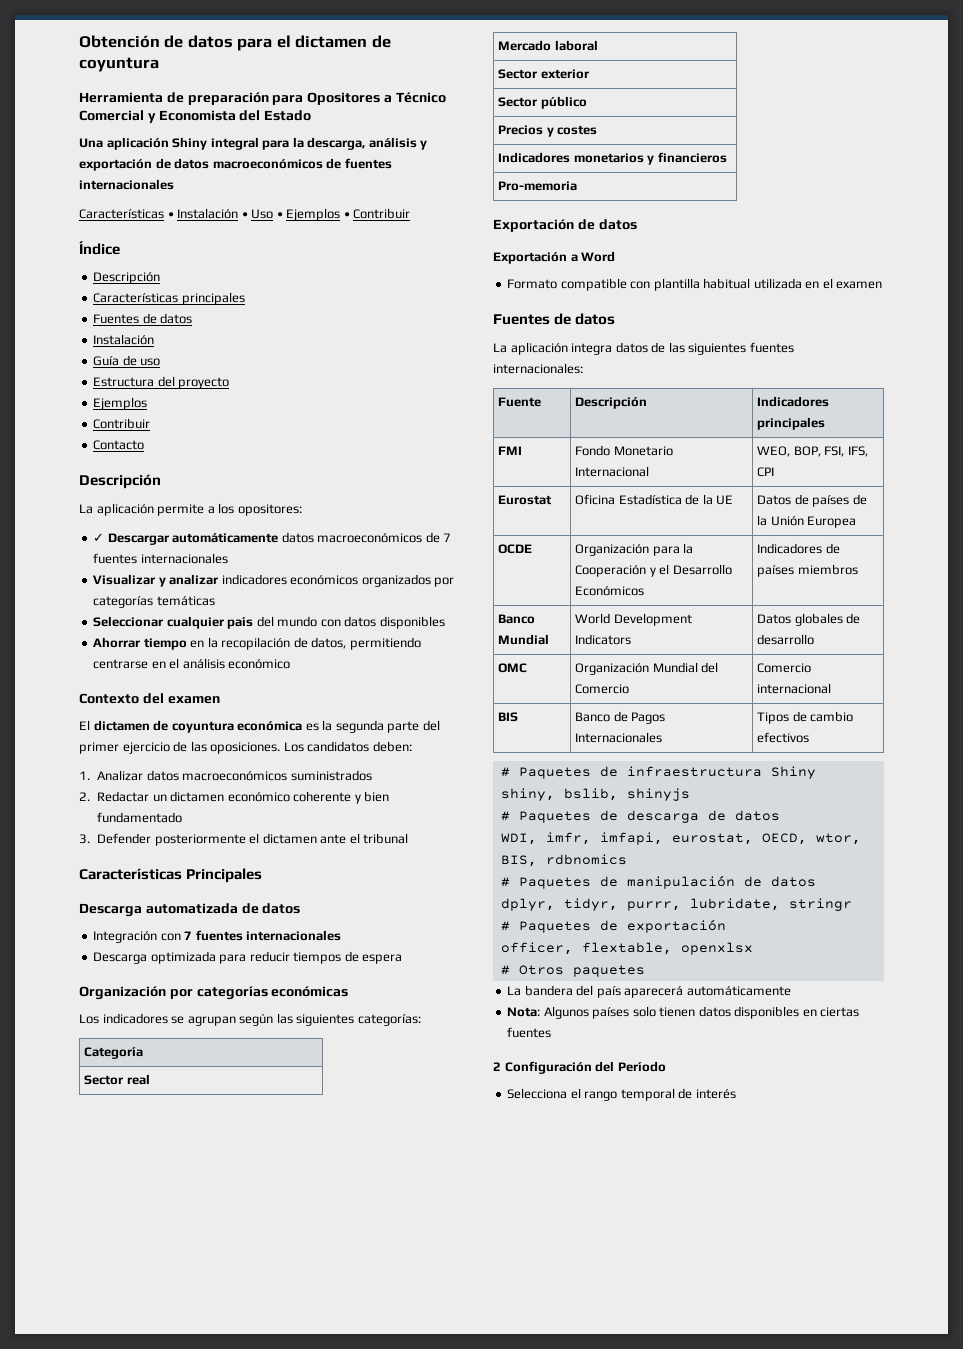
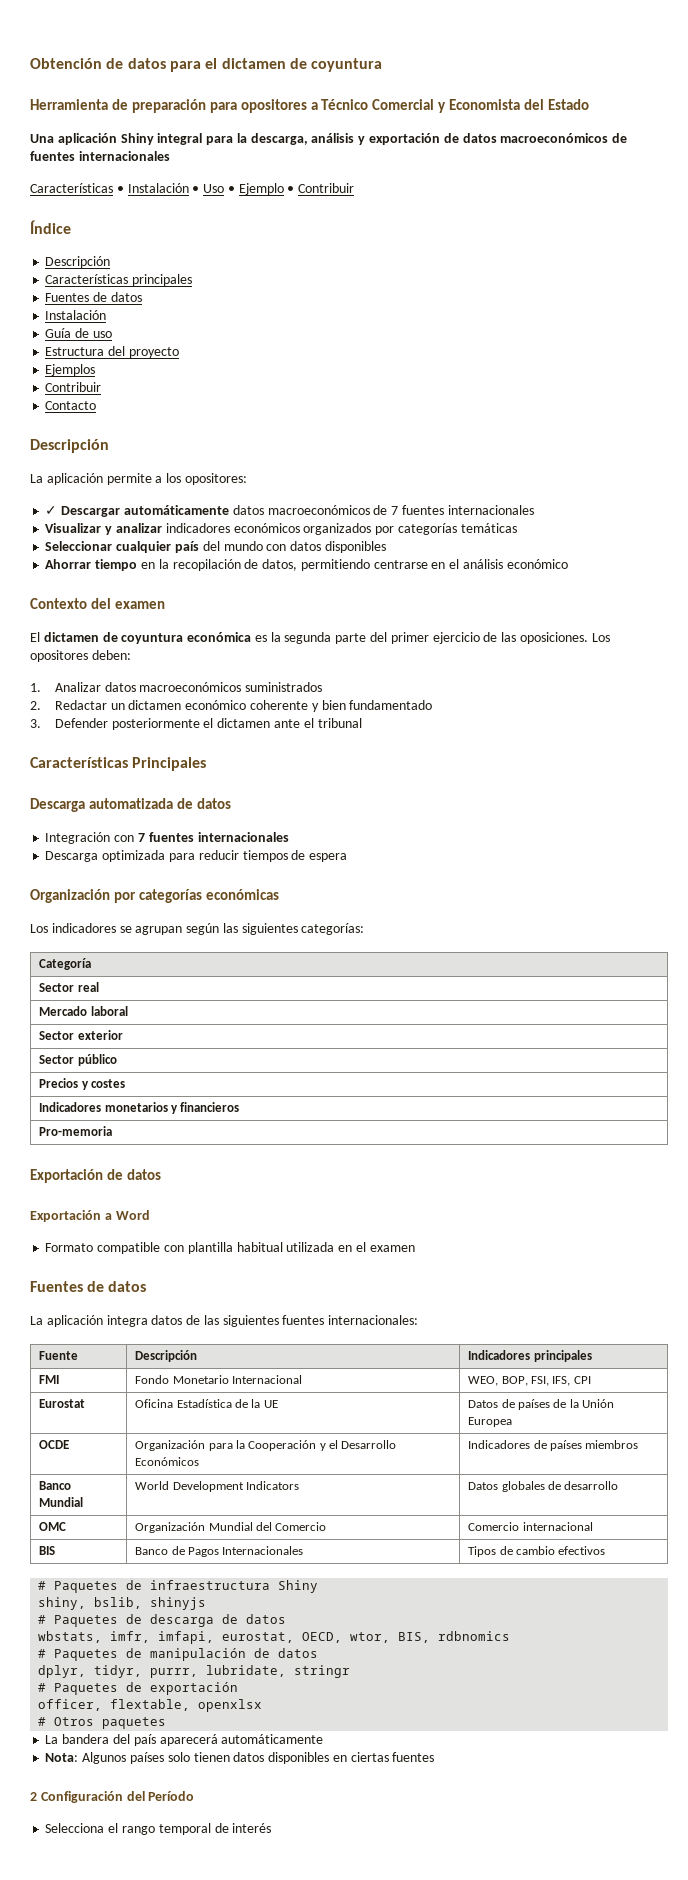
- Herramienta de preparación para Opositores a Técnico Comercial y Economista del Estado
+ Herramienta de preparación para opositores a Técnico Comercial y Economista del Estado
- Características • Instalación • Uso • Ejemplos • Contribuir
+ Características • Instalación • Uso • Ejemplo • Contribuir
- Los candidatos deben:
+ Los opositores deben:
- WDI, imfr, imfapi, eurostat, OECD, wtor, BIS, rdbnomics
+ wbstats, imfr, imfapi, eurostat, OECD, wtor, BIS, rdbnomics

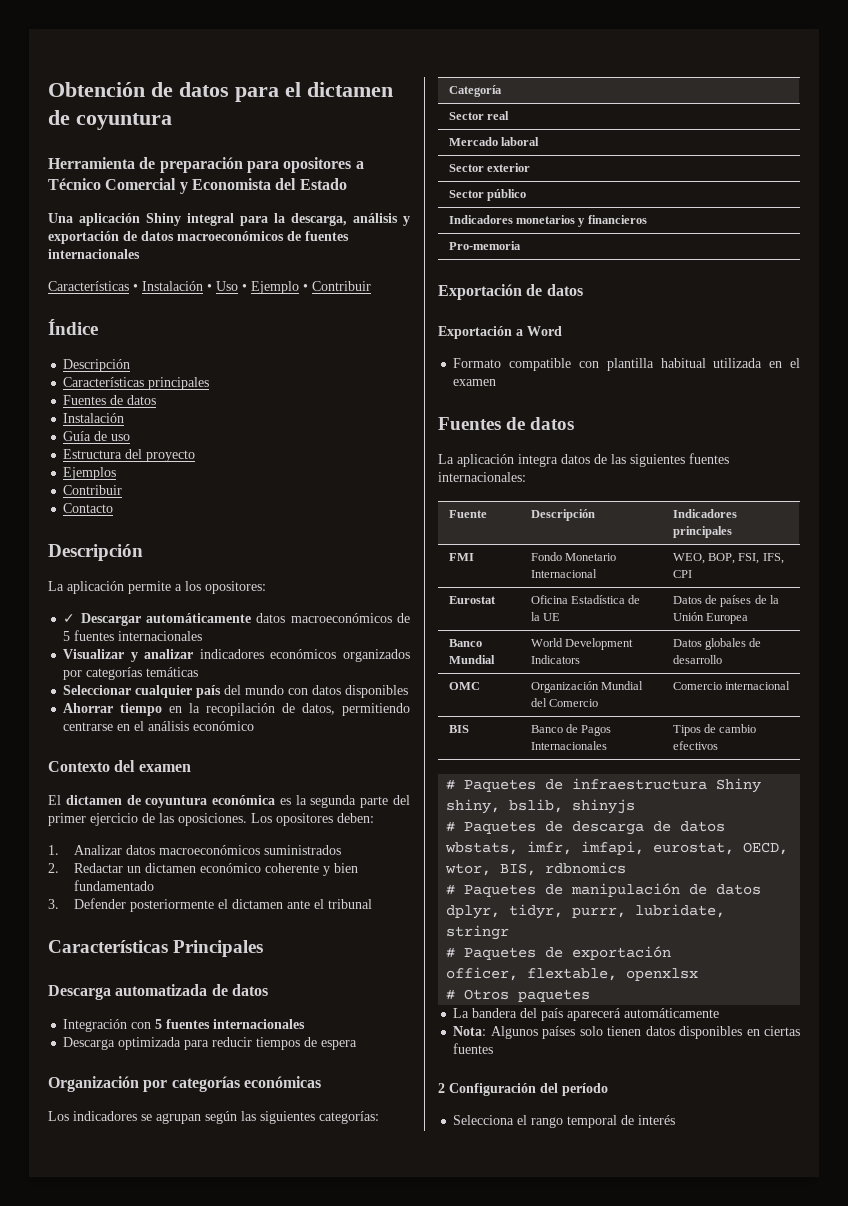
- ✓ Descargar automáticamente datos macroeconómicos de 7 fuentes internacionales
+ ✓ Descargar automáticamente datos macroeconómicos de 5 fuentes internacionales
- Integración con 7 fuentes internacionales
+ Integración con 5 fuentes internacionales
- Precios y costes
- OCDE | Organización para la Cooperación y el Desarrollo Económicos | Indicadores de países miembros
- 2 Configuración del Período
+ 2 Configuración del período

